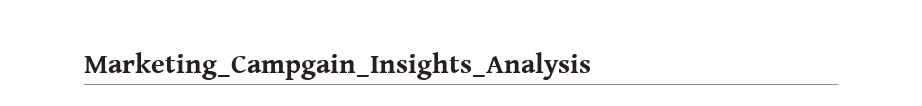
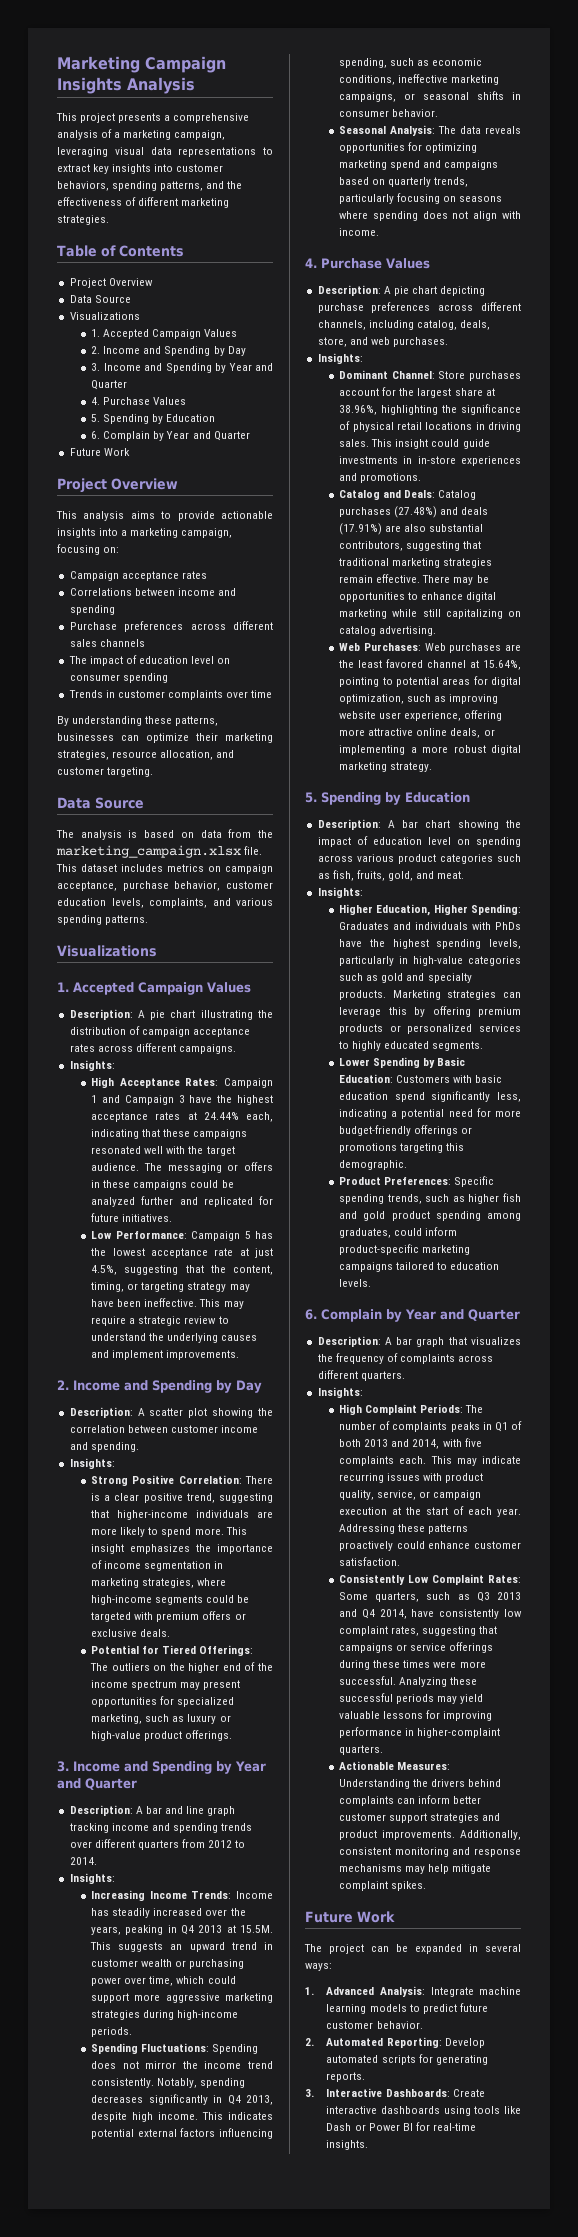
- Marketing_Campgain_Insights_Analysis
+ Marketing Campaign Insights Analysis
+ This project presents a comprehensive analysis of a marketing campaign, leveraging visual data representations to extract key insights into customer behaviors, spending patterns, and the effectiveness of different marketing strategies.
+ Table of Contents
+ Project Overview
+ Data Source
+ Visualizations
+ 1. Accepted Campaign Values
+ 2. Income and Spending by Day
+ 3. Income and Spending by Year and Quarter
+ 4. Purchase Values
+ 5. Spending by Education
+ 6. Complain by Year and Quarter
+ Future Work
+ Project Overview
+ This analysis aims to provide actionable insights into a marketing campaign, focusing on:
+ Campaign acceptance rates
+ Correlations between income and spending
+ Purchase preferences across different sales channels
+ The impact of education level on consumer spending
+ Trends in customer complaints over time
+ By understanding these patterns, businesses can optimize their marketing strategies, resource allocation, and customer targeting.
+ Data Source
+ The analysis is based on data from the marketing_campaign.xlsx file. This dataset includes metrics on campaign acceptance, purchase behavior, customer education levels, complaints, and various spending patterns.
+ Visualizations
+ 1. Accepted Campaign Values
+ Description: A pie chart illustrating the distribution of campaign acceptance rates across different campaigns.
+ Insights:
+ High Acceptance Rates: Campaign 1 and Campaign 3 have the highest acceptance rates at 24.44% each, indicating that these campaigns resonated well with the target audience. The messaging or offers in these campaigns could be analyzed further and replicated for future initiatives.
+ Low Performance: Campaign 5 has the lowest acceptance rate at just 4.5%, suggesting that the content, timing, or targeting strategy may have been ineffective. This may require a strategic review to understand the underlying causes and implement improvements.
+ 2. Income and Spending by Day
+ Description: A scatter plot showing the correlation between customer income and spending.
+ Insights:
+ Strong Positive Correlation: There is a clear positive trend, suggesting that higher-income individuals are more likely to spend more. This insight emphasizes the importance of income segmentation in marketing strategies, where high-income segments could be targeted with premium offers or exclusive deals.
+ Potential for Tiered Offerings: The outliers on the higher end of the income spectrum may present opportunities for specialized marketing, such as luxury or high-value product offerings.
+ 3. Income and Spending by Year and Quarter
+ Description: A bar and line graph tracking income and spending trends over different quarters from 2012 to 2014.
+ Insights:
+ Increasing Income Trends: Income has steadily increased over the years, peaking in Q4 2013 at 15.5M. This suggests an upward trend in customer wealth or purchasing power over time, which could support more aggressive marketing strategies during high-income periods.
+ Spending Fluctuations: Spending does not mirror the income trend consistently. Notably, spending decreases significantly in Q4 2013, despite high income. This indicates potential external factors influencing spending, such as economic conditions, ineffective marketing campaigns, or seasonal shifts in consumer behavior.
+ Seasonal Analysis: The data reveals opportunities for optimizing marketing spend and campaigns based on quarterly trends, particularly focusing on seasons where spending does not align with income.
+ 4. Purchase Values
+ Description: A pie chart depicting purchase preferences across different channels, including catalog, deals, store, and web purchases.
+ Insights:
+ Dominant Channel: Store purchases account for the largest share at 38.96%, highlighting the significance of physical retail locations in driving sales. This insight could guide investments in in-store experiences and promotions.
+ Catalog and Deals: Catalog purchases (27.48%) and deals (17.91%) are also substantial contributors, suggesting that traditional marketing strategies remain effective. There may be opportunities to enhance digital marketing while still capitalizing on catalog advertising.
+ Web Purchases: Web purchases are the least favored channel at 15.64%, pointing to potential areas for digital optimization, such as improving website user experience, offering more attractive online deals, or implementing a more robust digital marketing strategy.
+ 5. Spending by Education
+ Description: A bar chart showing the impact of education level on spending across various product categories such as fish, fruits, gold, and meat.
+ Insights:
+ Higher Education, Higher Spending: Graduates and individuals with PhDs have the highest spending levels, particularly in high-value categories such as gold and specialty products. Marketing strategies can leverage this by offering premium products or personalized services to highly educated segments.
+ Lower Spending by Basic Education: Customers with basic education spend significantly less, indicating a potential need for more budget-friendly offerings or promotions targeting this demographic.
+ Product Preferences: Specific spending trends, such as higher fish and gold product spending among graduates, could inform product-specific marketing campaigns tailored to education levels.
+ 6. Complain by Year and Quarter
+ Description: A bar graph that visualizes the frequency of complaints across different quarters.
+ Insights:
+ High Complaint Periods: The number of complaints peaks in Q1 of both 2013 and 2014, with five complaints each. This may indicate recurring issues with product quality, service, or campaign execution at the start of each year. Addressing these patterns proactively could enhance customer satisfaction.
+ Consistently Low Complaint Rates: Some quarters, such as Q3 2013 and Q4 2014, have consistently low complaint rates, suggesting that campaigns or service offerings during these times were more successful. Analyzing these successful periods may yield valuable lessons for improving performance in higher-complaint quarters.
+ Actionable Measures: Understanding the drivers behind complaints can inform better customer support strategies and product improvements. Additionally, consistent monitoring and response mechanisms may help mitigate complaint spikes.
+ Future Work
+ The project can be expanded in several ways:
+ 1. Advanced Analysis: Integrate machine learning models to predict future customer behavior.
+ 2. Automated Reporting: Develop automated scripts for generating reports.
+ 3. Interactive Dashboards: Create interactive dashboards using tools like Dash or Power BI for real-time insights.

